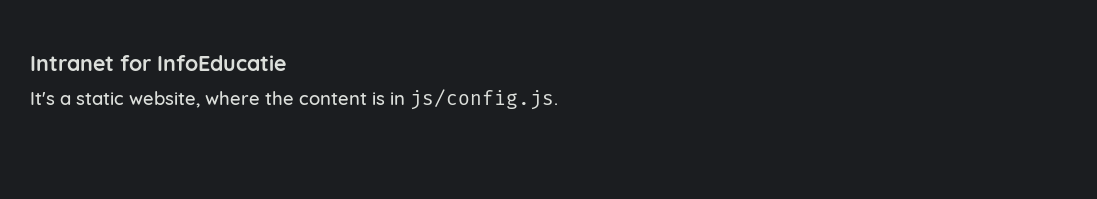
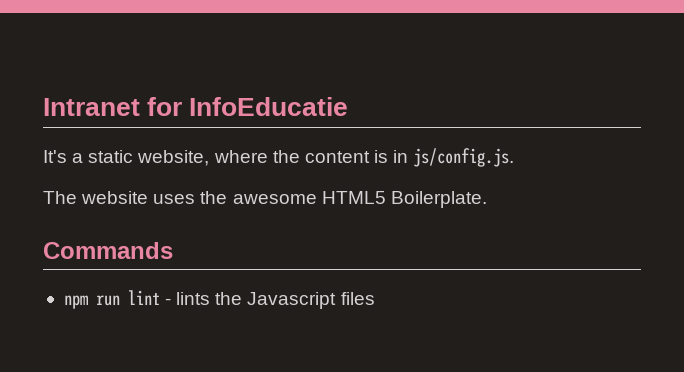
+ The website uses the awesome HTML5 Boilerplate.
+ Commands
+ npm run lint - lints the Javascript files

